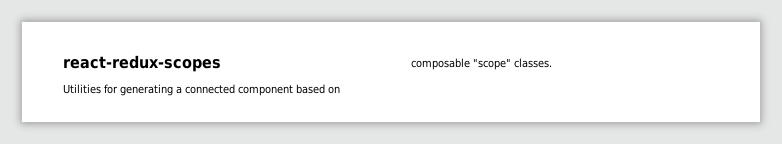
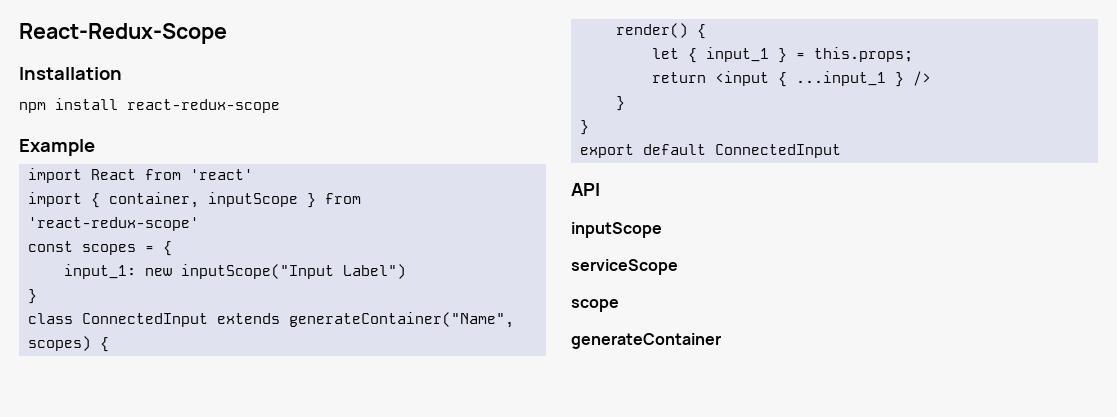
- react-redux-scopes
- Utilities for generating a connected component based on composable "scope" classes.
+ React-Redux-Scope
+ Installation
+ npm install react-redux-scope
+ Example
+ import React from 'react'
+ import { container, inputScope } from 'react-redux-scope'
+ const scopes = {
+ input_1: new inputScope("Input Label")
+ }
+ class ConnectedInput extends generateContainer("Name", scopes) {
+ render() {
+ let { input_1 } = this.props;
+ return <input { ...input_1 } />
+ }
+ }
+ export default ConnectedInput
+ API
+ inputScope
+ serviceScope
+ scope
+ generateContainer

